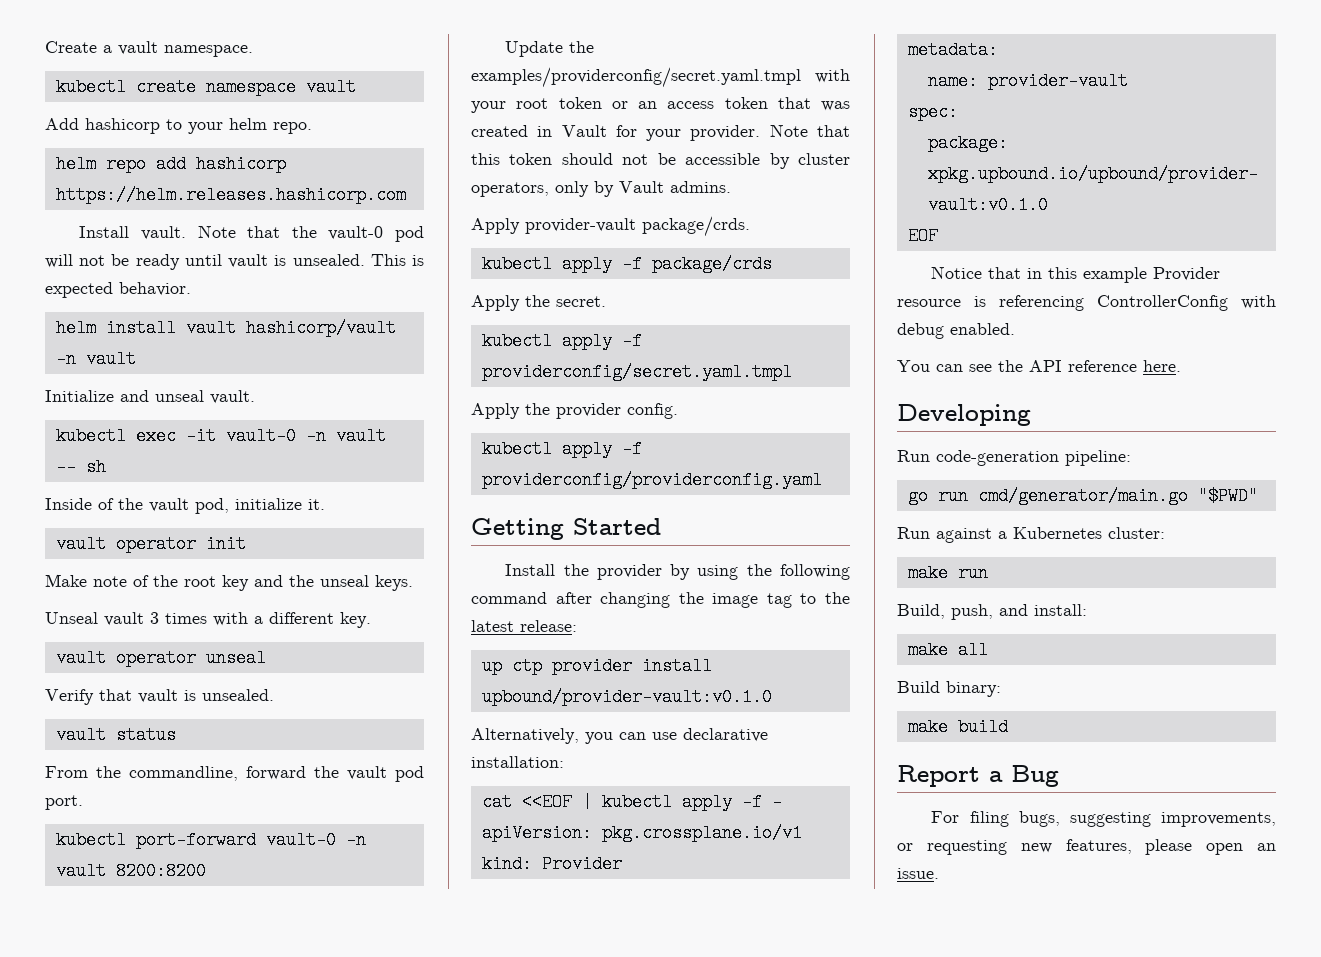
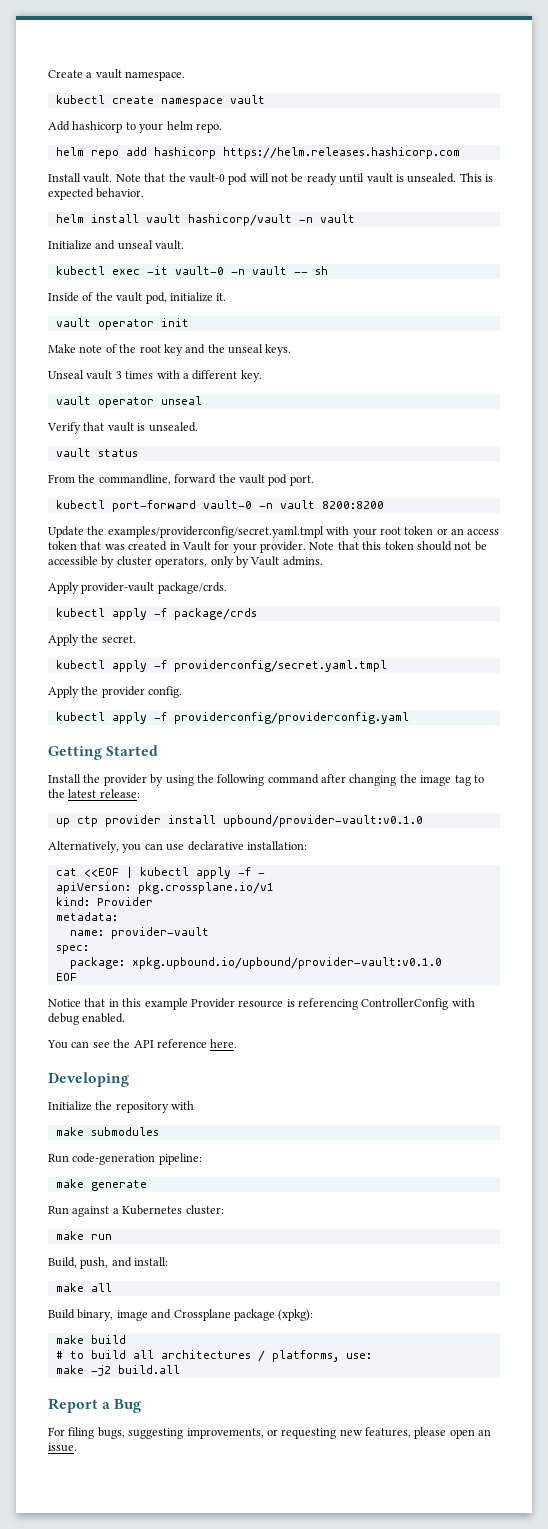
+ Initialize the repository with
+ make submodules
- go run cmd/generator/main.go "$PWD"
+ make generate
- Build binary:
+ Build binary, image and Crossplane package (xpkg):
  make build
+ # to build all architectures / platforms, use:
+ make -j2 build.all

